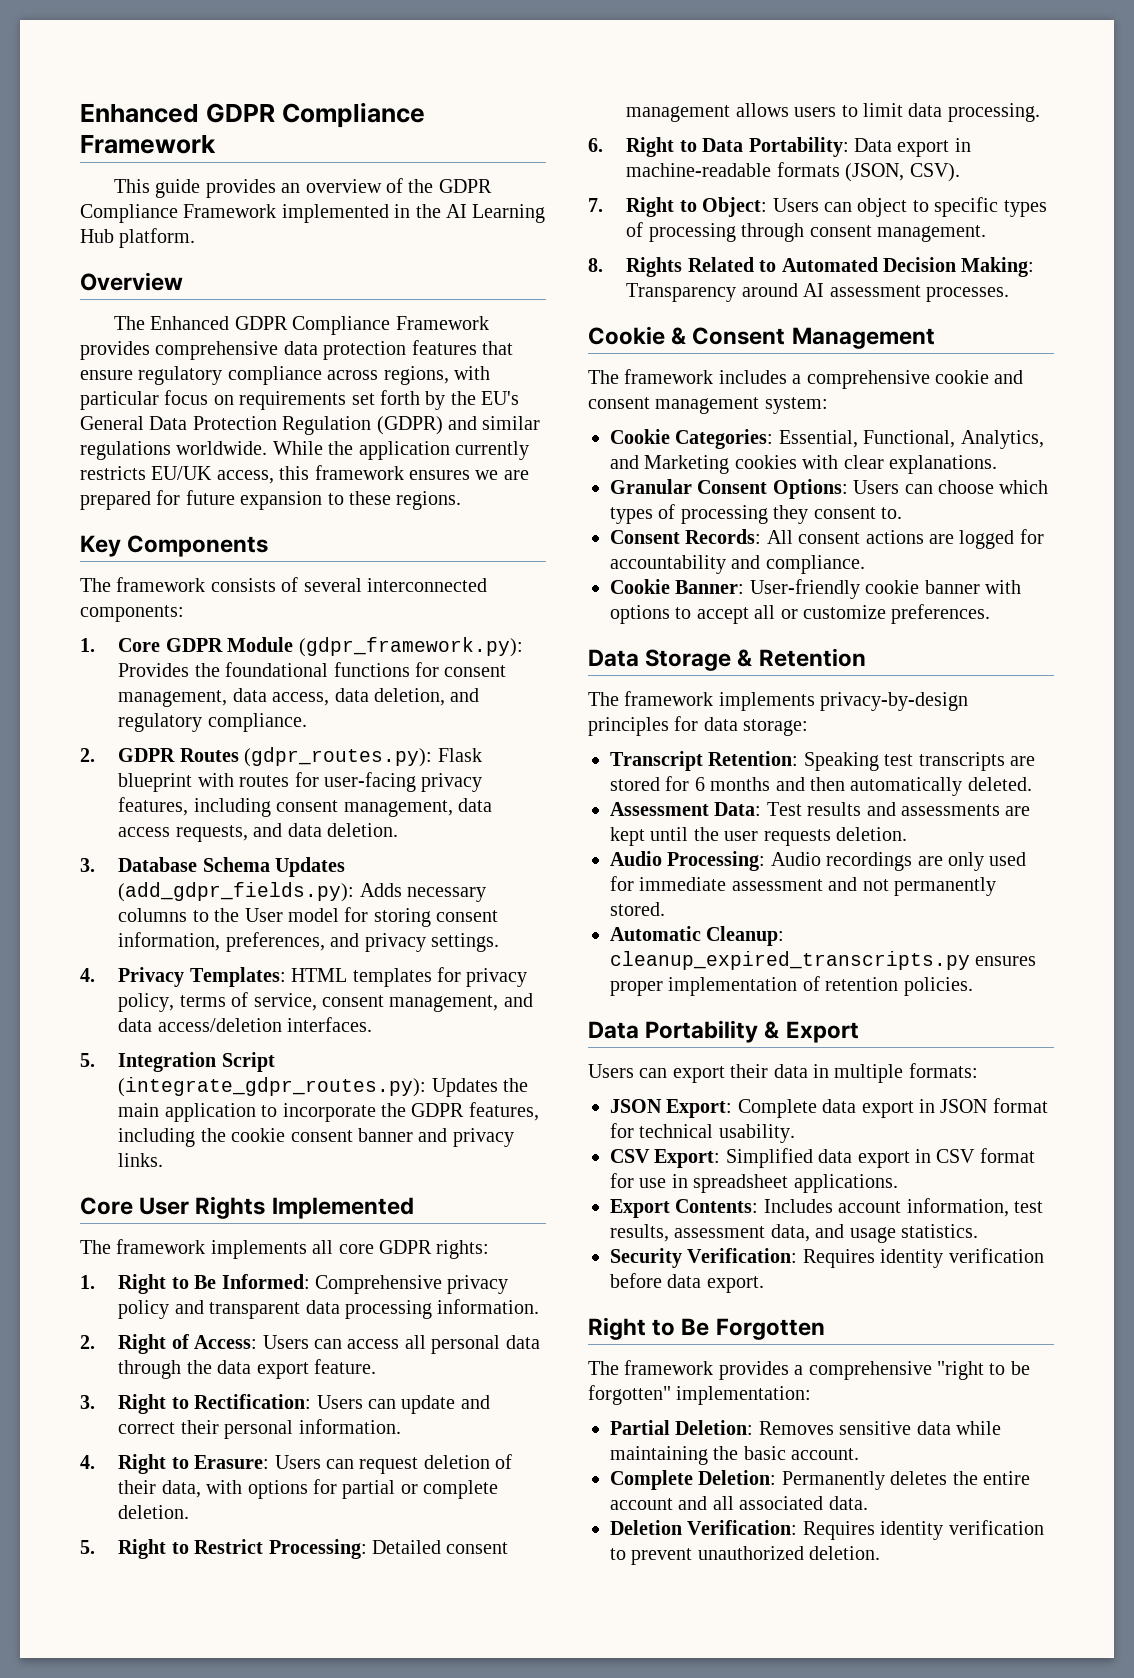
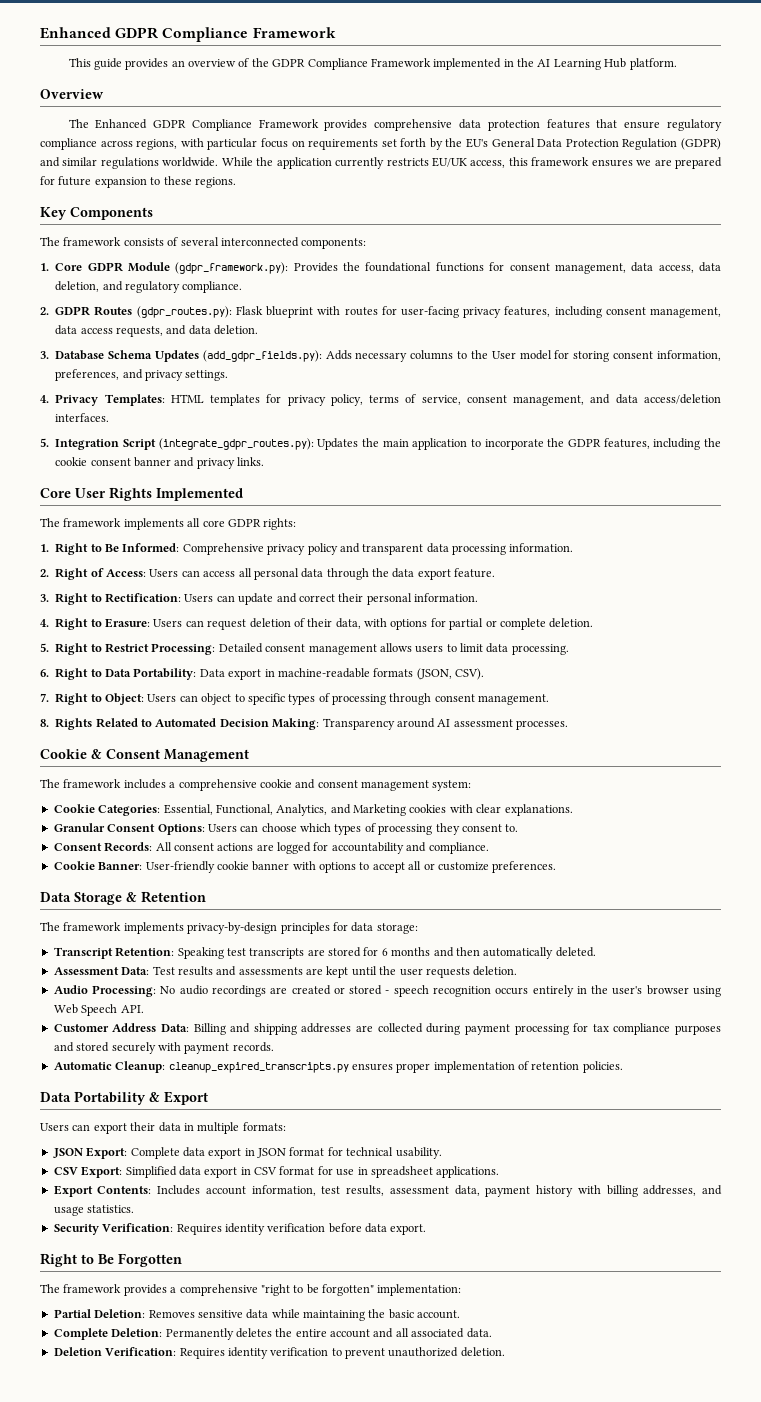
- Audio Processing: Audio recordings are only used for immediate assessment and not permanently stored.
+ Audio Processing: No audio recordings are created or stored - speech recognition occurs entirely in the user's browser using Web Speech API.
+ Customer Address Data: Billing and shipping addresses are collected during payment processing for tax compliance purposes and stored securely with payment records.
- Export Contents: Includes account information, test results, assessment data, and usage statistics.
+ Export Contents: Includes account information, test results, assessment data, payment history with billing addresses, and usage statistics.

